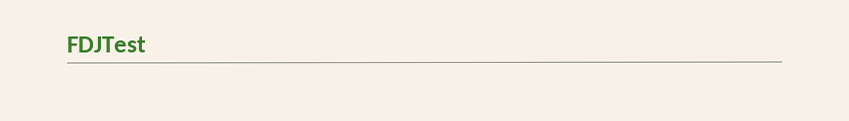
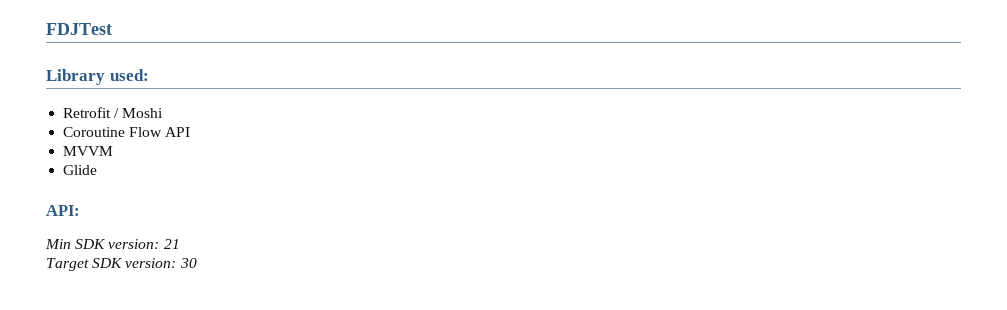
+ Library used:
+ Retrofit / Moshi
+ Coroutine Flow API
+ MVVM
+ Glide
+ API:
+ Min SDK version: 21
+ Target SDK version: 30

